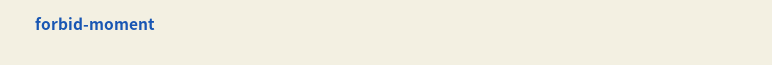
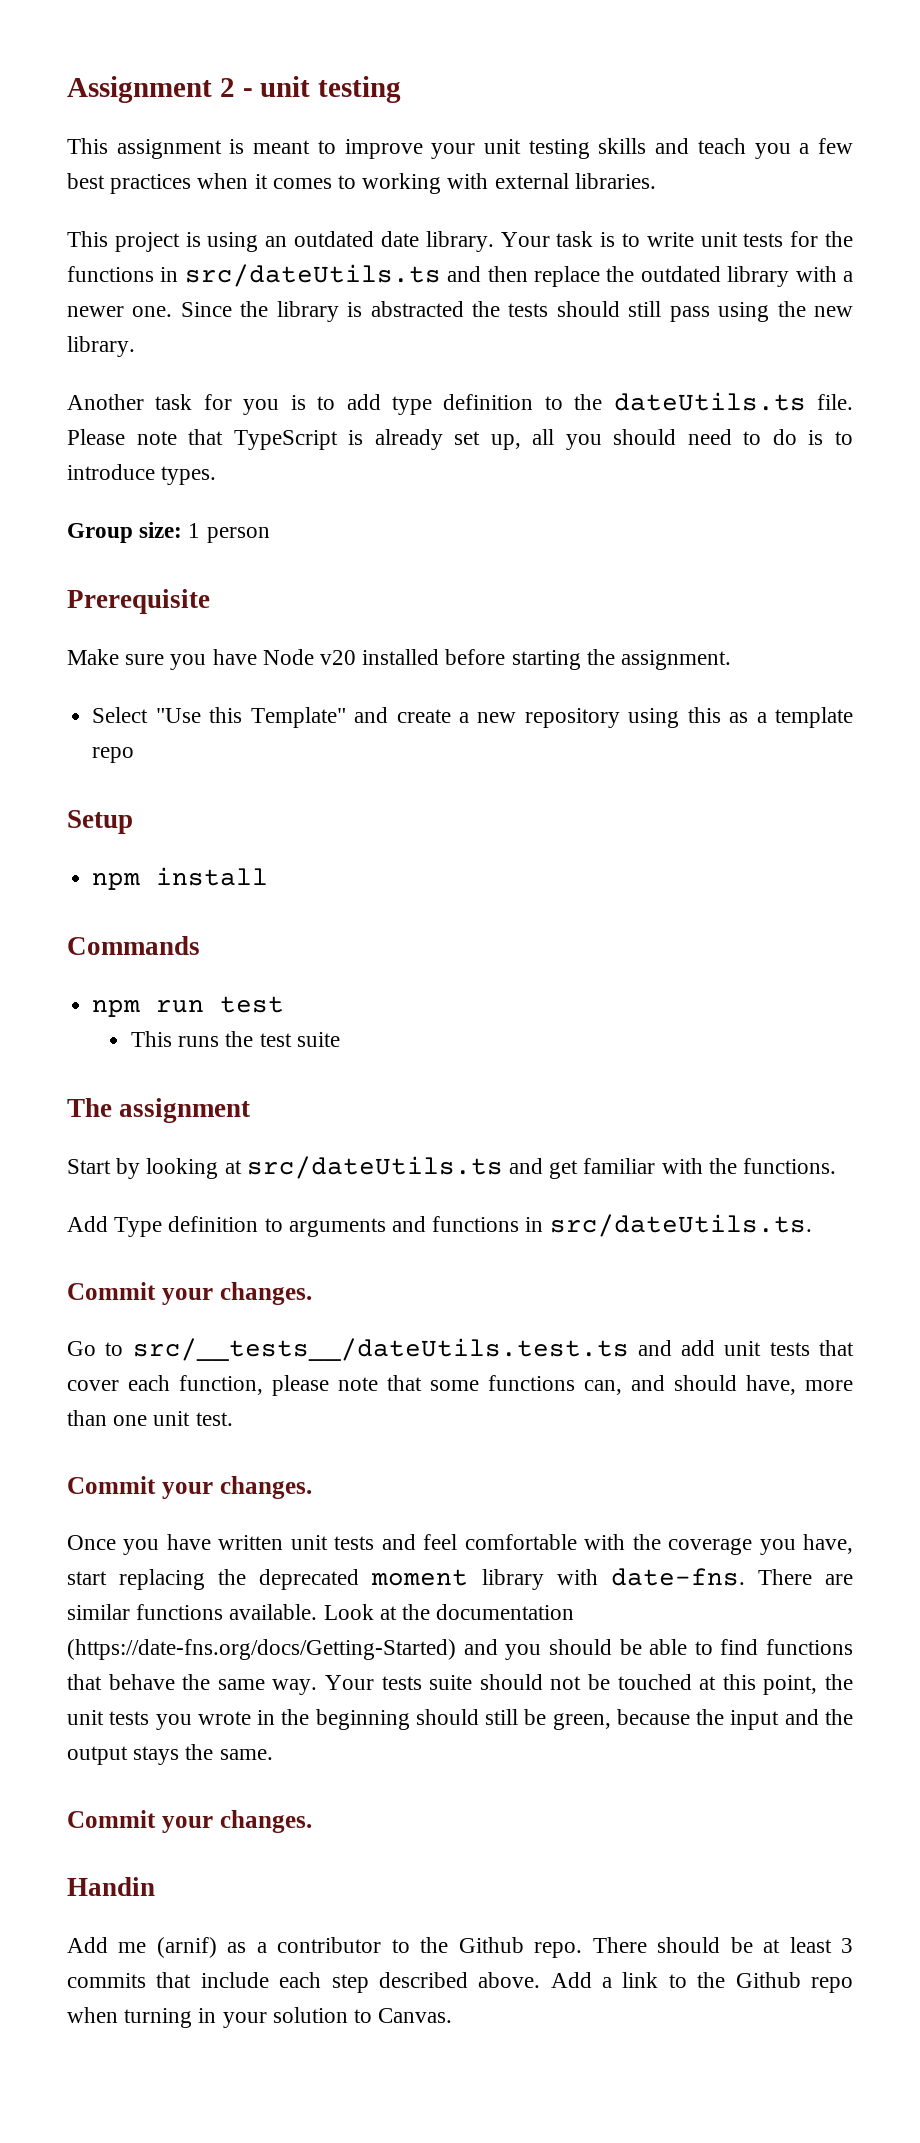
- forbid-moment
+ Assignment 2 - unit testing
+ This assignment is meant to improve your unit testing skills and teach you a few best practices when it comes to working with external libraries.
+ This project is using an outdated date library. Your task is to write unit tests for the functions in src/dateUtils.ts and then replace the outdated library with a newer one. Since the library is abstracted the tests should still pass using the new library.
+ Another task for you is to add type definition to the dateUtils.ts file. Please note that TypeScript is already set up, all you should need to do is to introduce types.
+ Group size: 1 person
+ Prerequisite
+ Make sure you have Node v20 installed before starting the assignment.
+ Select "Use this Template" and create a new repository using this as a template repo
+ Setup
+ npm install
+ Commands
+ npm run test
+ This runs the test suite
+ The assignment
+ Start by looking at src/dateUtils.ts and get familiar with the functions.
+ Add Type definition to arguments and functions in src/dateUtils.ts.
+ Commit your changes.
+ Go to src/__tests__/dateUtils.test.ts and add unit tests that cover each function, please note that some functions can, and should have, more than one unit test.
+ Commit your changes.
+ Once you have written unit tests and feel comfortable with the coverage you have, start replacing the deprecated moment library with date-fns. There are similar functions available. Look at the documentation (https://date-fns.org/docs/Getting-Started) and you should be able to find functions that behave the same way. Your tests suite should not be touched at this point, the unit tests you wrote in the beginning should still be green, because the input and the output stays the same.
+ Commit your changes.
+ Handin
+ Add me (arnif) as a contributor to the Github repo. There should be at least 3 commits that include each step described above. Add a link to the Github repo when turning in your solution to Canvas.

